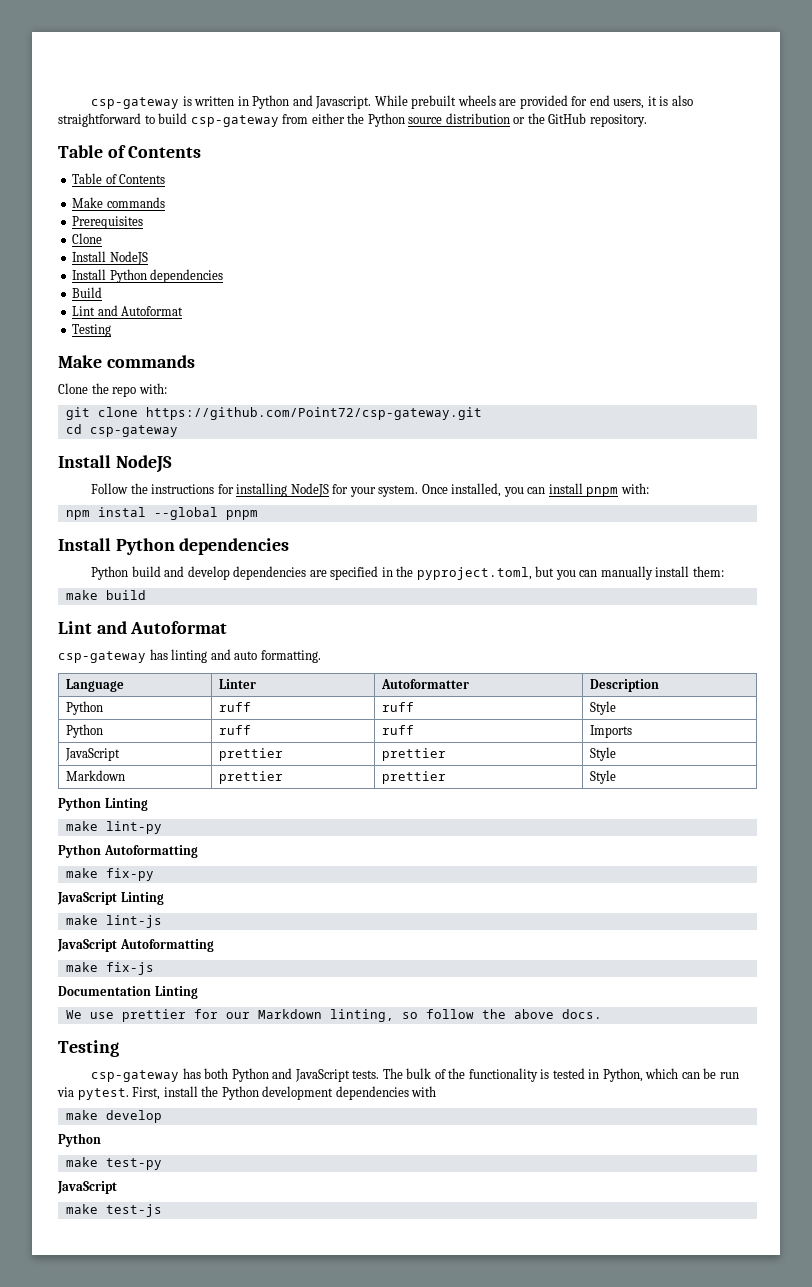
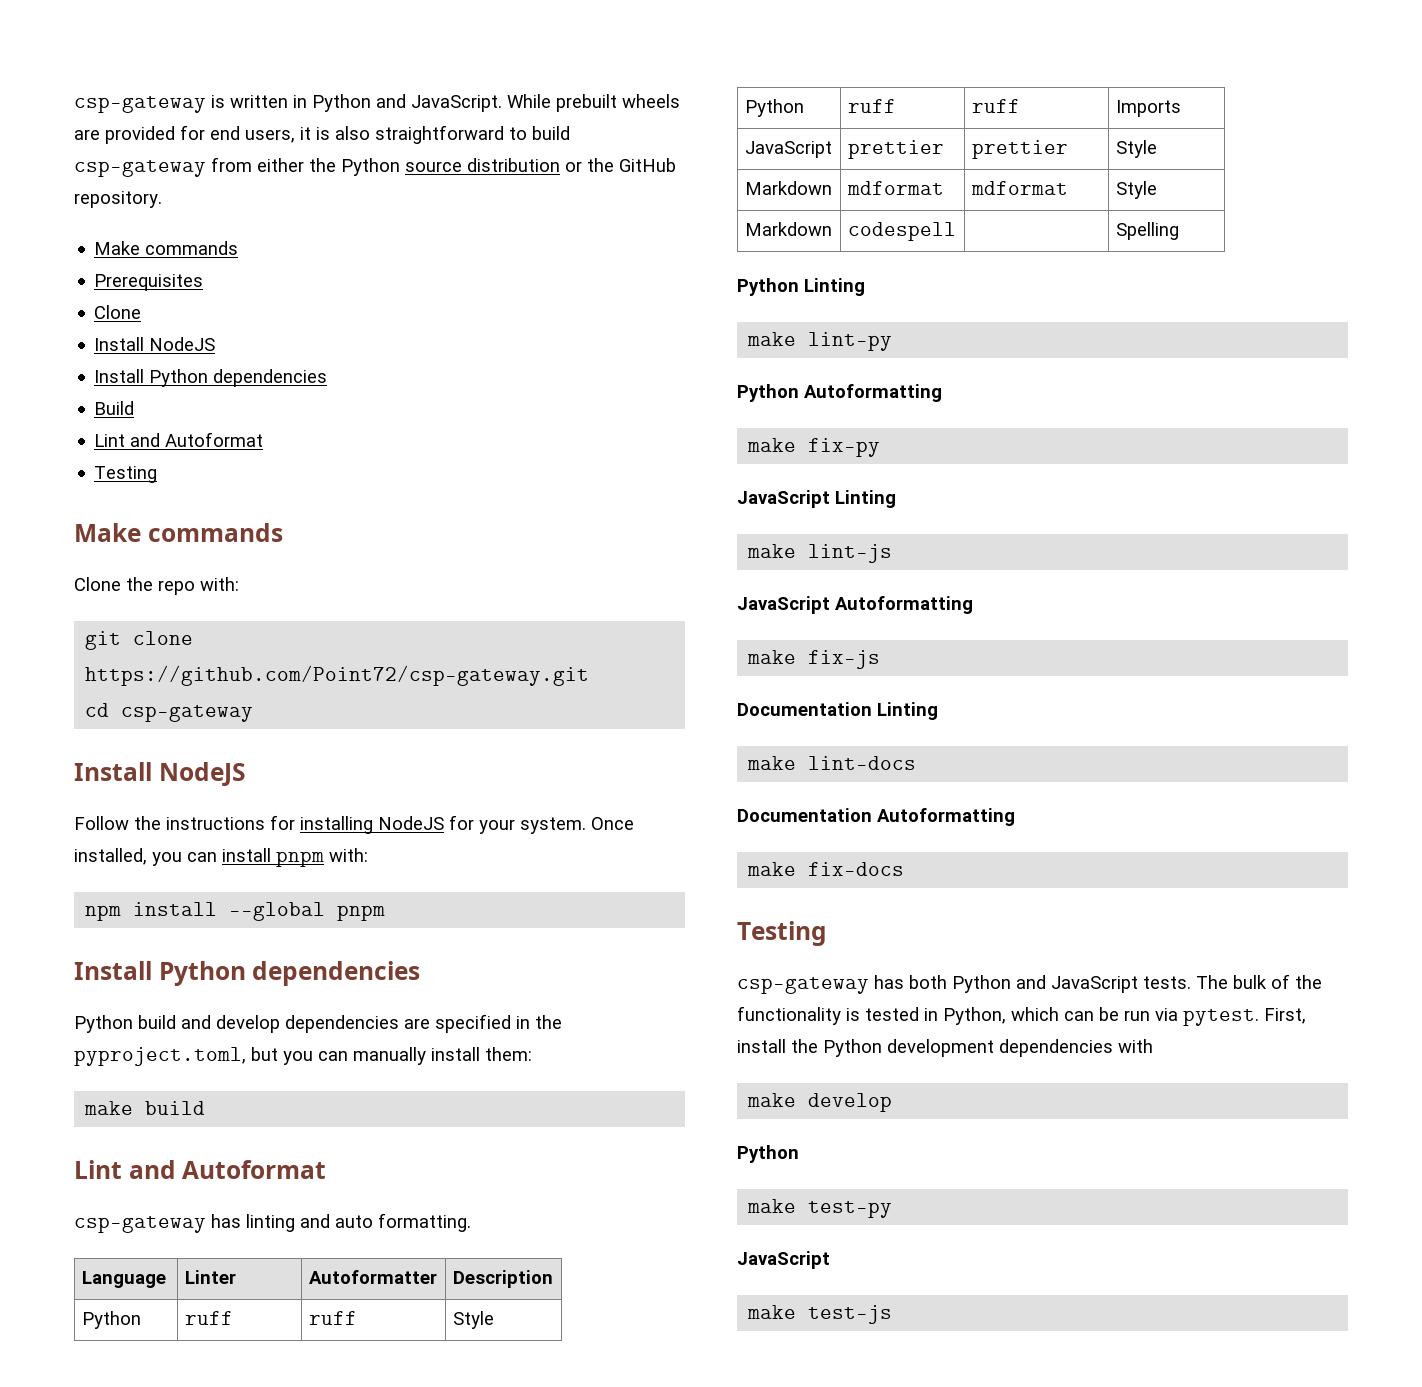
- csp-gateway is written in Python and Javascript.
+ csp-gateway is written in Python and JavaScript.
  While prebuilt wheels are provided for end users, it is also straightforward to build csp-gateway from either the Python source distribution or the GitHub repository.
- Table of Contents
- Table of Contents
- npm instal --global pnpm
+ npm install --global pnpm
- Markdown | prettier | prettier | Style
+ Markdown | mdformat | mdformat | Style
+ Markdown | codespell | | Spelling
- We use prettier for our Markdown linting, so follow the above docs.
+ make lint-docs
+ Documentation Autoformatting
+ make fix-docs

